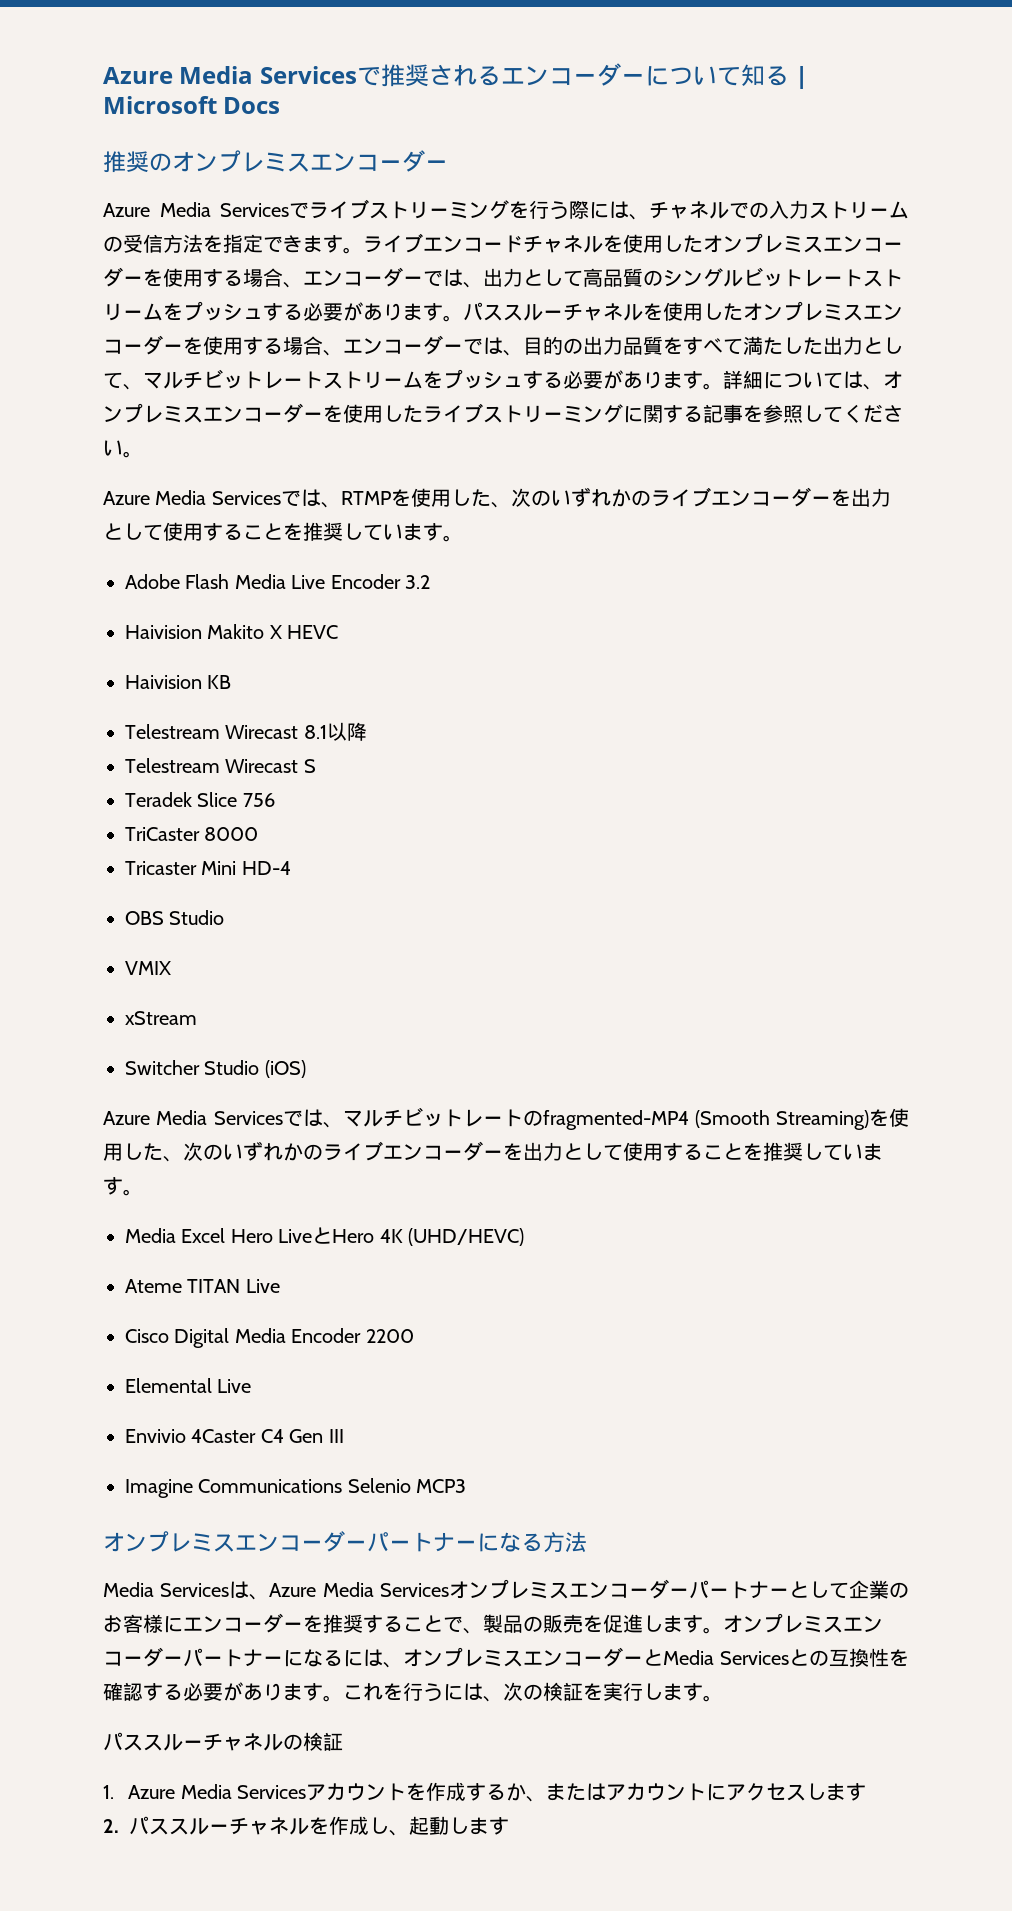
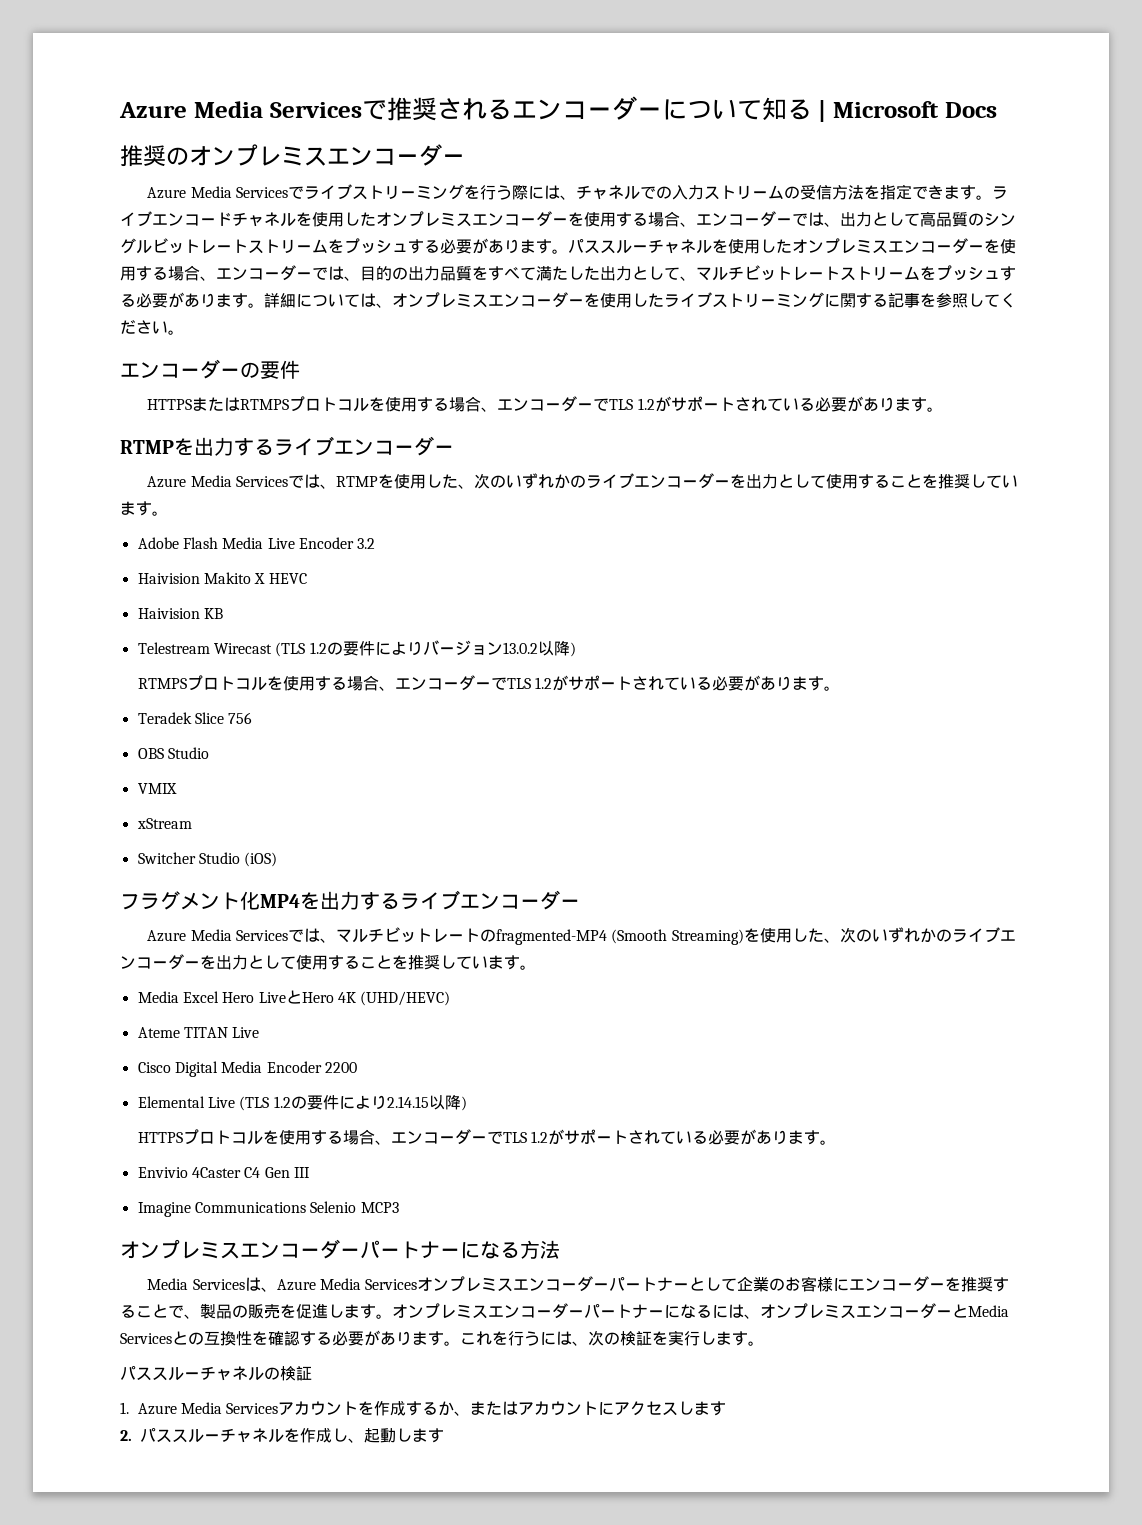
+ エンコーダーの要件
+ HTTPSまたはRTMPSプロトコルを使用する場合、エンコーダーでTLS 1.2がサポートされている必要があります。
+ RTMPを出力するライブエンコーダー
- Telestream Wirecast 8.1以降
- Telestream Wirecast S
+ Telestream Wirecast (TLS 1.2の要件によりバージョン13.0.2以降)
+ RTMPSプロトコルを使用する場合、エンコーダーでTLS 1.2がサポートされている必要があります。
  Teradek Slice 756
- TriCaster 8000
- Tricaster Mini HD-4
+ フラグメント化MP4を出力するライブエンコーダー
- Elemental Live
+ Elemental Live (TLS 1.2の要件により2.14.15以降)
+ HTTPSプロトコルを使用する場合、エンコーダーでTLS 1.2がサポートされている必要があります。

